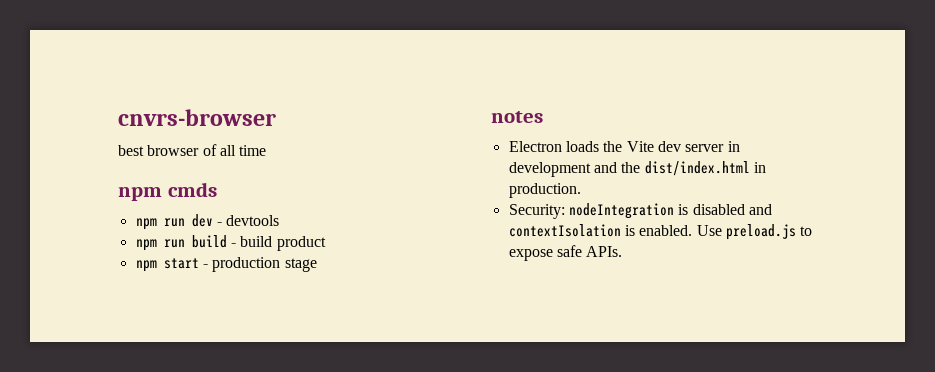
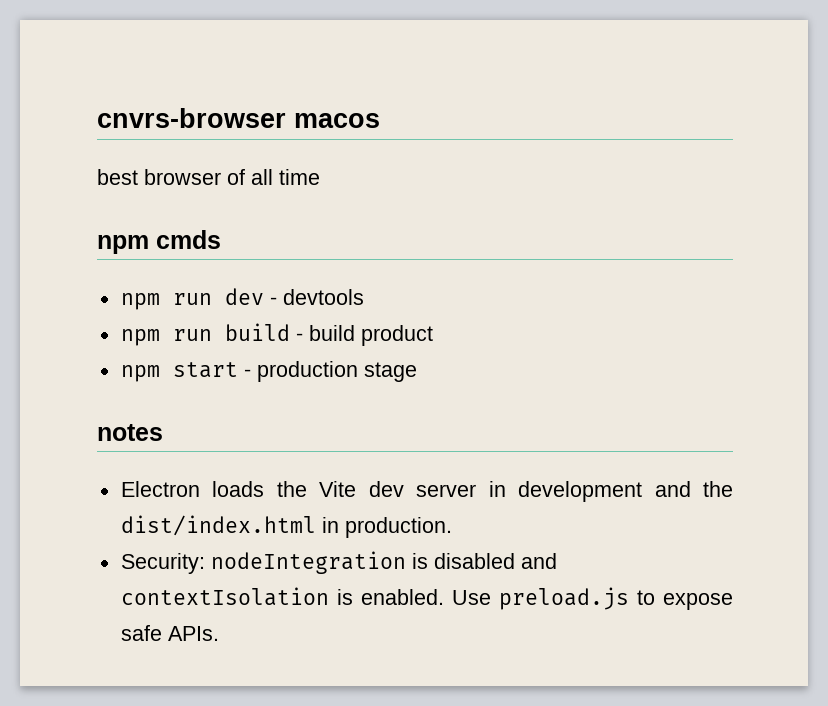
- cnvrs-browser
+ cnvrs-browser macos

